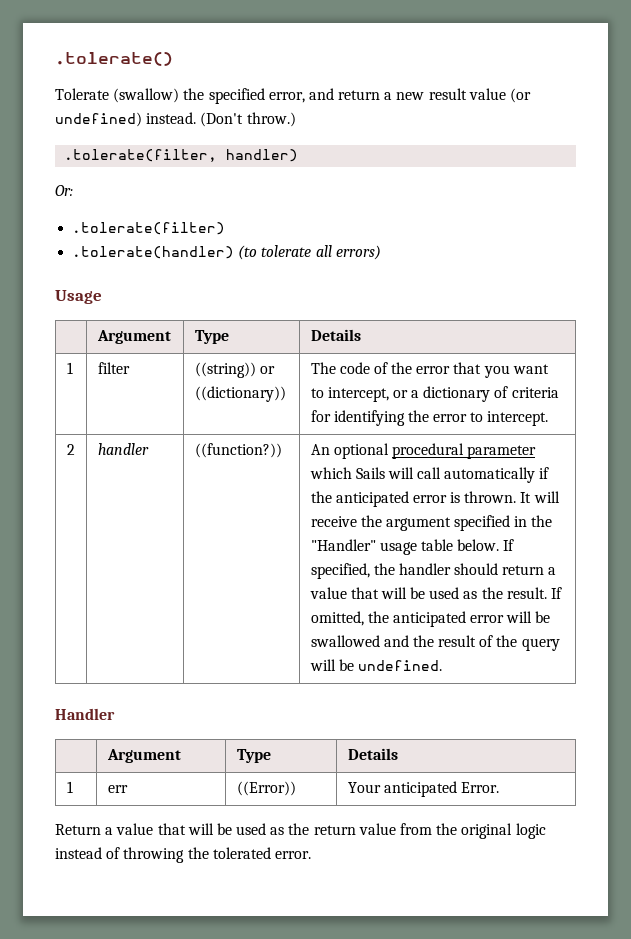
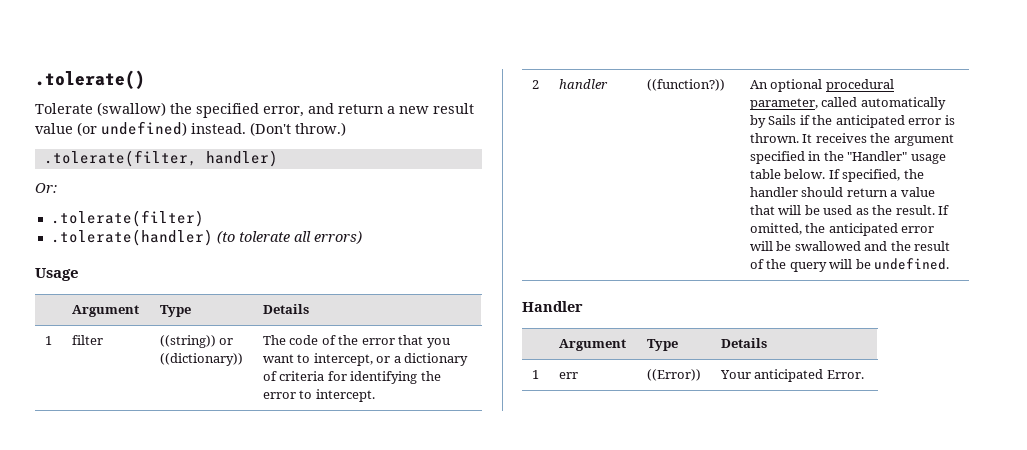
- An optional procedural parameter which Sails will call automatically if the anticipated error is thrown.
+ An optional procedural parameter, called automatically by Sails if the anticipated error is thrown.
- It will receive the argument specified in the "Handler" usage table below.
+ It receives the argument specified in the "Handler" usage table below.
- Return a value that will be used as the return value from the original logic instead of throwing the tolerated error.

